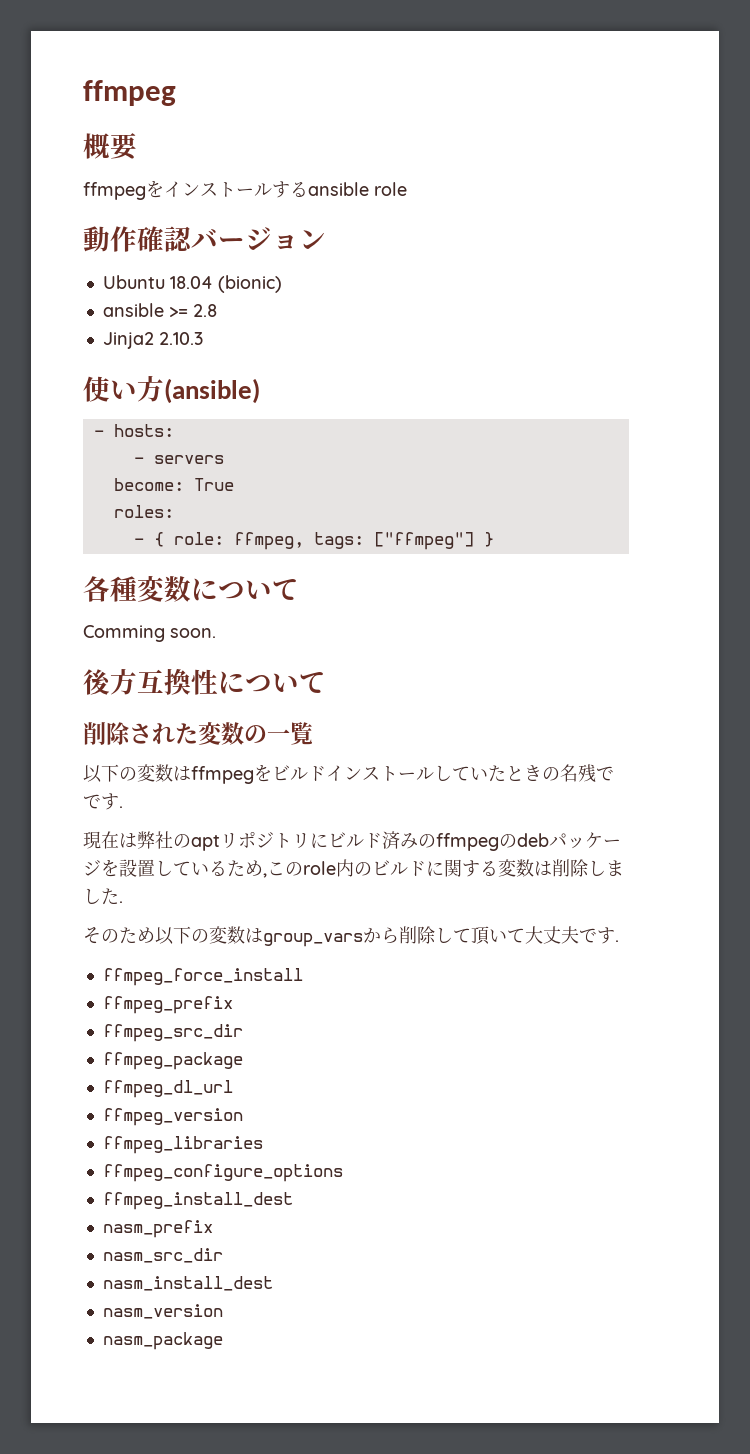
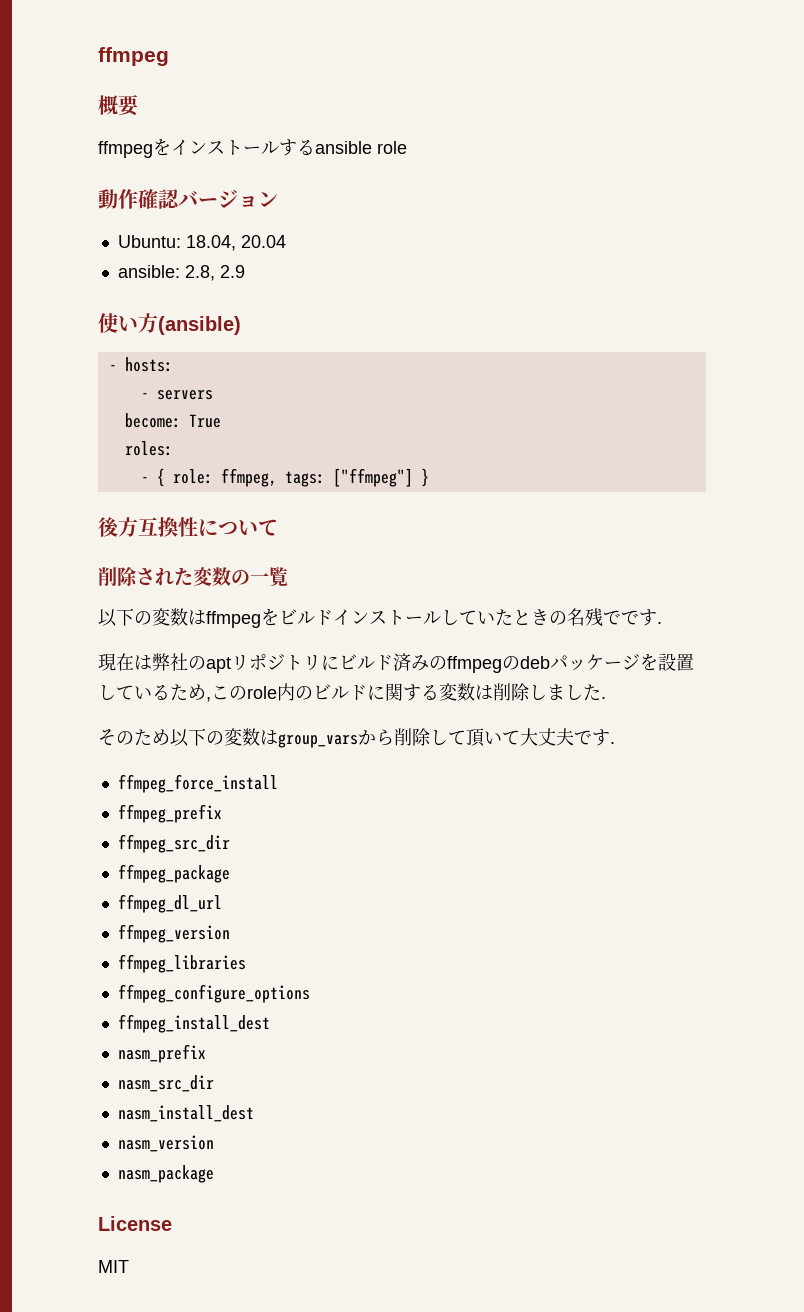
- Ubuntu 18.04 (bionic)
- ansible >= 2.8
- Jinja2 2.10.3
+ Ubuntu: 18.04, 20.04
+ ansible: 2.8, 2.9
- 各種変数について
- Comming soon.
+ License
+ MIT

